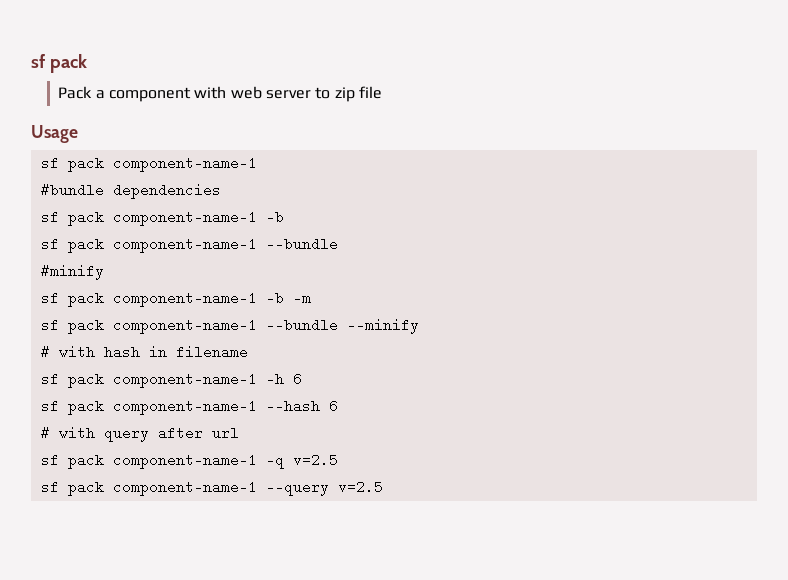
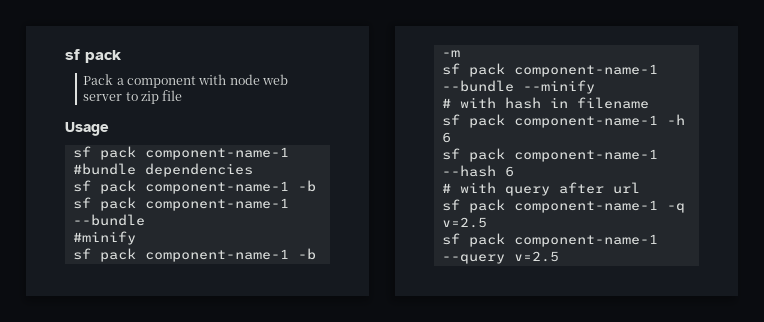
- Pack a component with web server to zip file
+ Pack a component with node web server to zip file

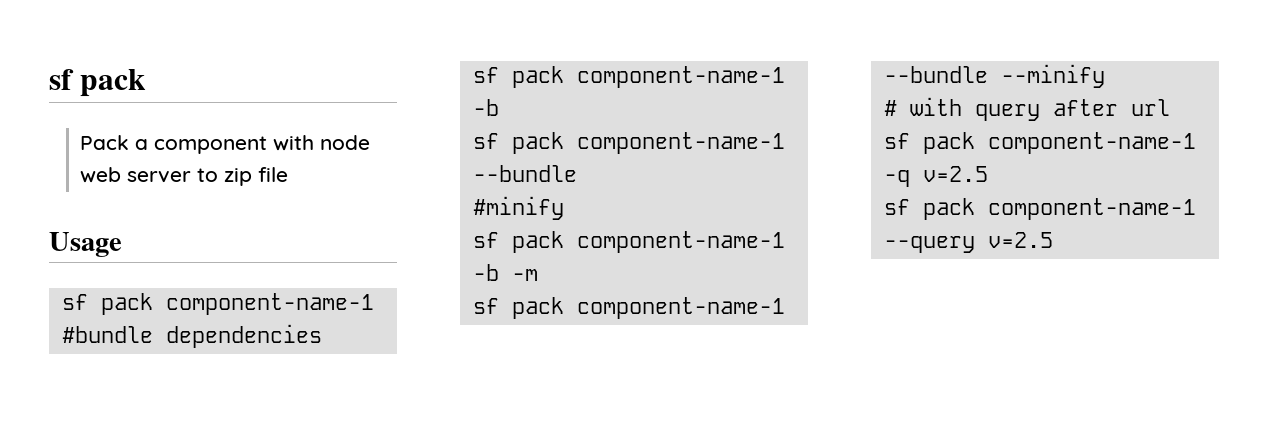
- # with hash in filename
- sf pack component-name-1 -h 6
- sf pack component-name-1 --hash 6

